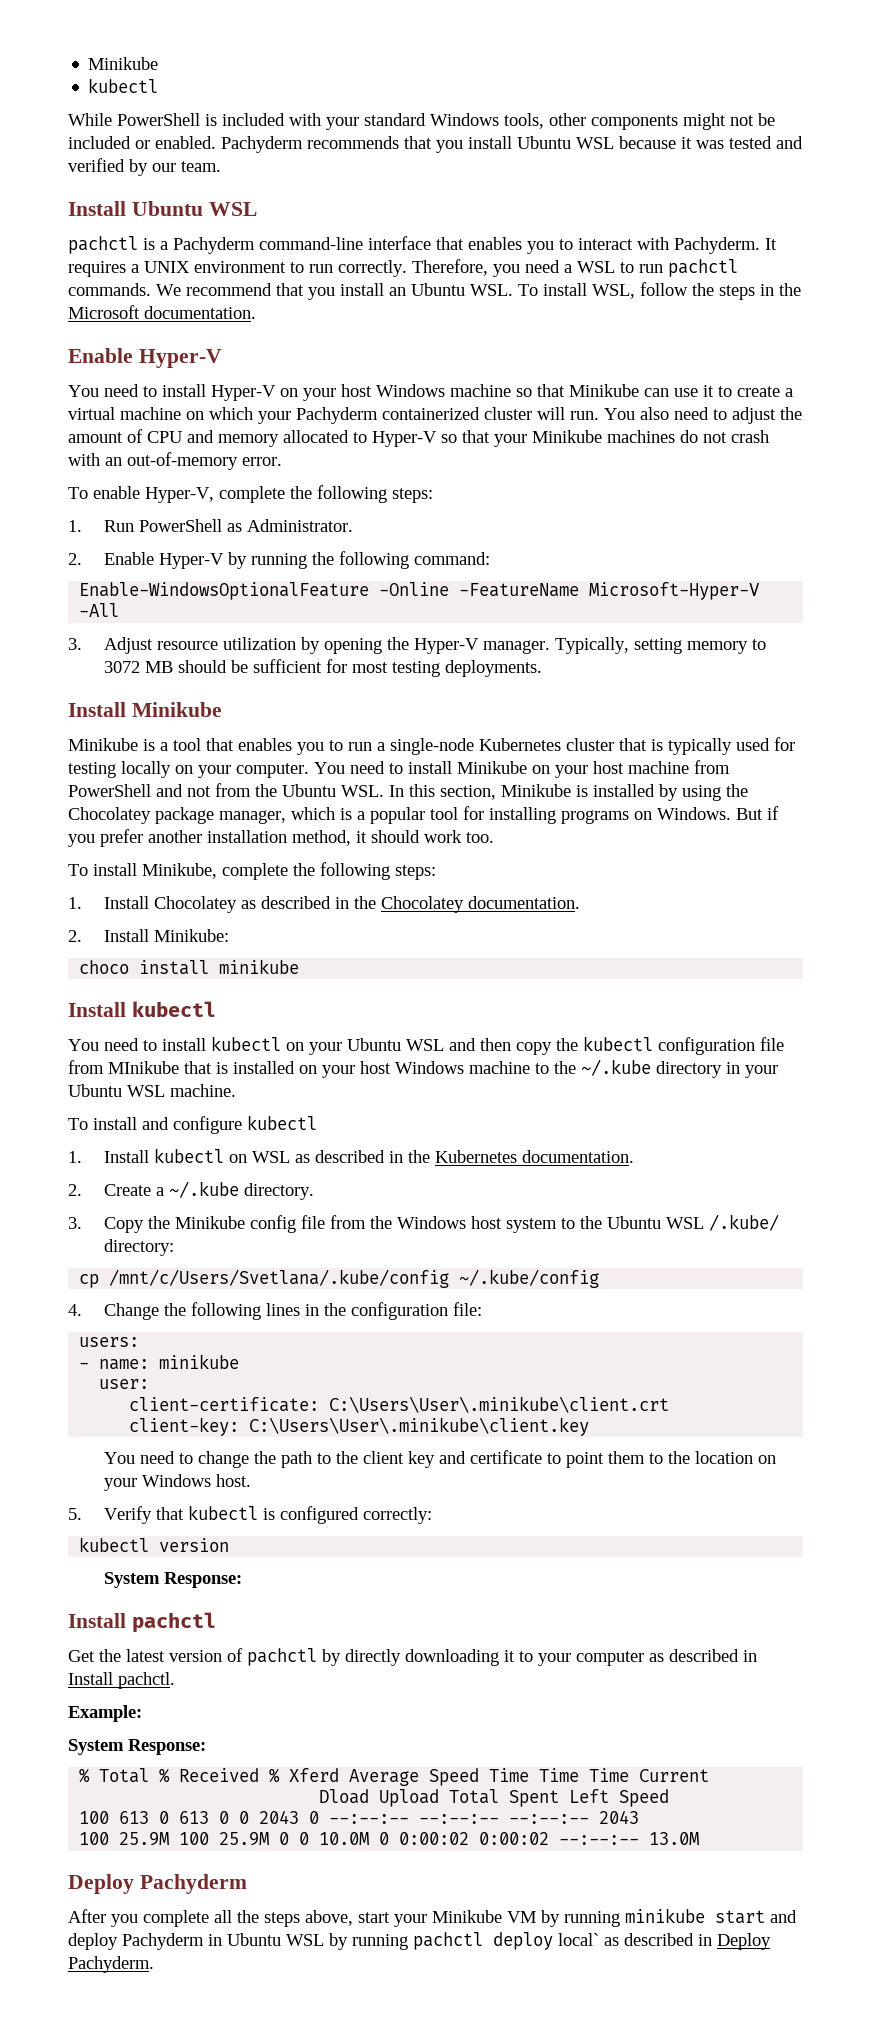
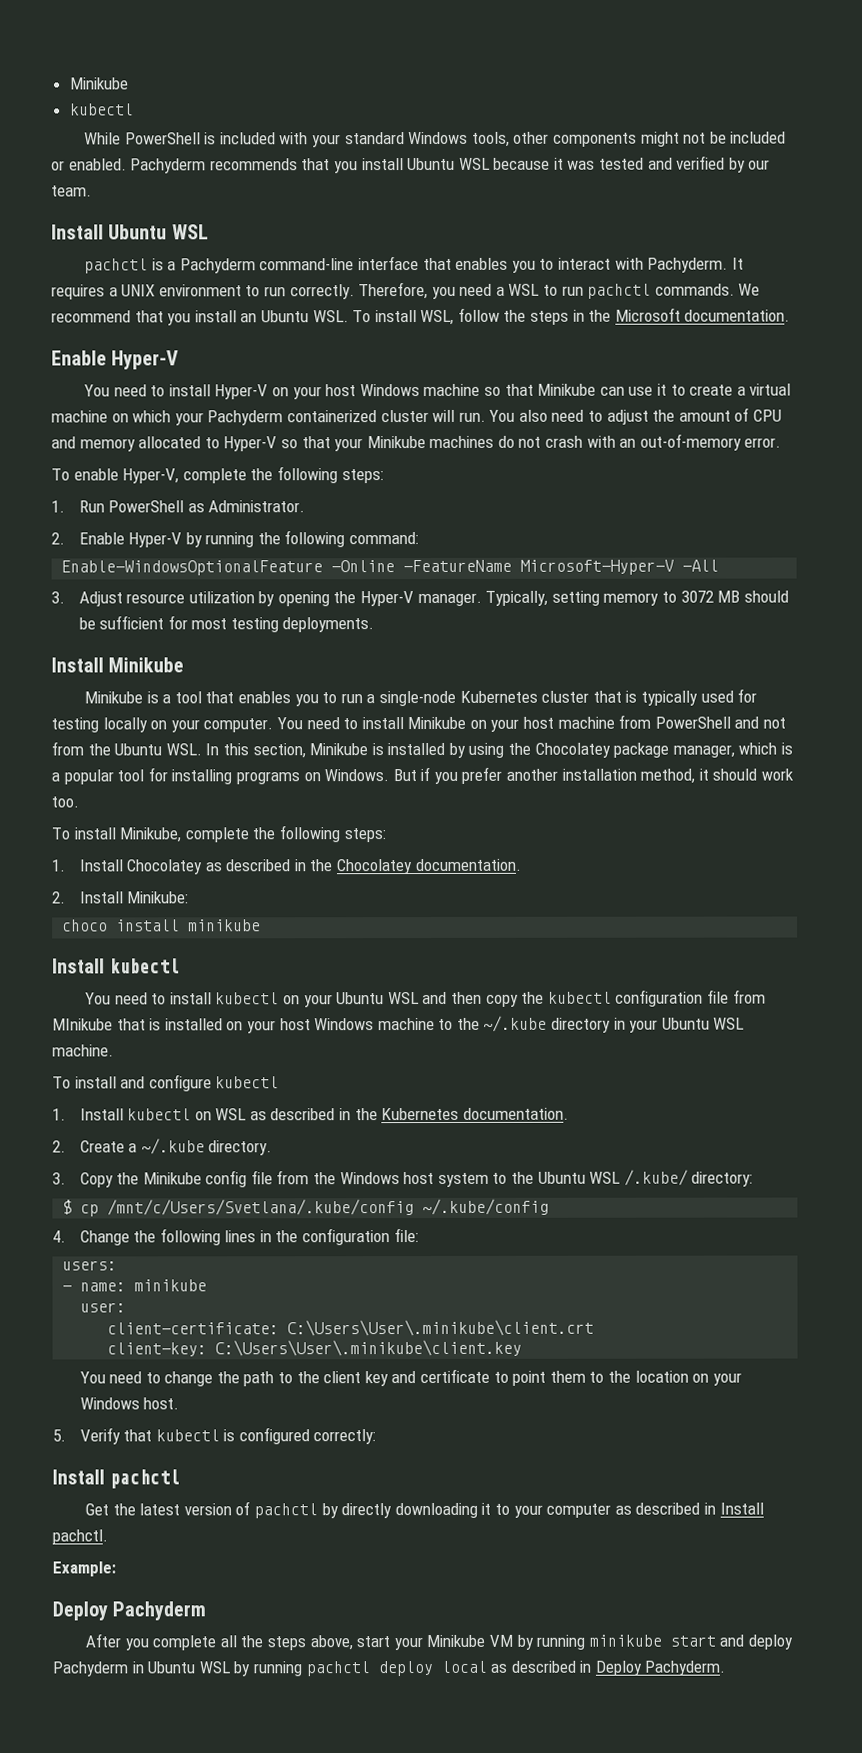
- cp /mnt/c/Users/Svetlana/.kube/config ~/.kube/config
+ $ cp /mnt/c/Users/Svetlana/.kube/config ~/.kube/config
- kubectl version
- System Response:
  Example:
- System Response:
- % Total % Received % Xferd Average Speed Time Time Time Current
- Dload Upload Total Spent Left Speed
- 100 613 0 613 0 0 2043 0 --:--:-- --:--:-- --:--:-- 2043
- 100 25.9M 100 25.9M 0 0 10.0M 0 0:00:02 0:00:02 --:--:-- 13.0M
- After you complete all the steps above, start your Minikube VM by running minikube start and deploy Pachyderm in Ubuntu WSL by running pachctl deploy local` as described in Deploy Pachyderm.
+ After you complete all the steps above, start your Minikube VM by running minikube start and deploy Pachyderm in Ubuntu WSL by running pachctl deploy local as described in Deploy Pachyderm.

